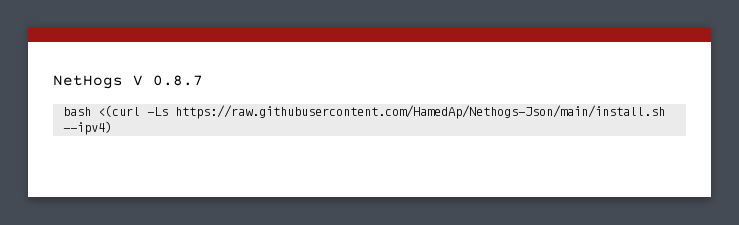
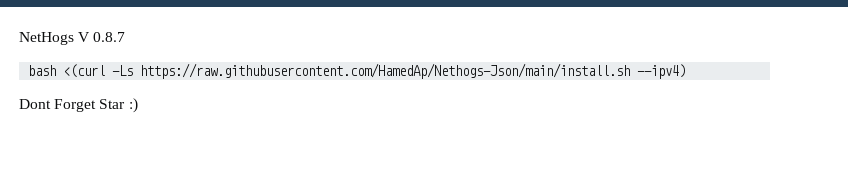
+ Dont Forget Star :)

